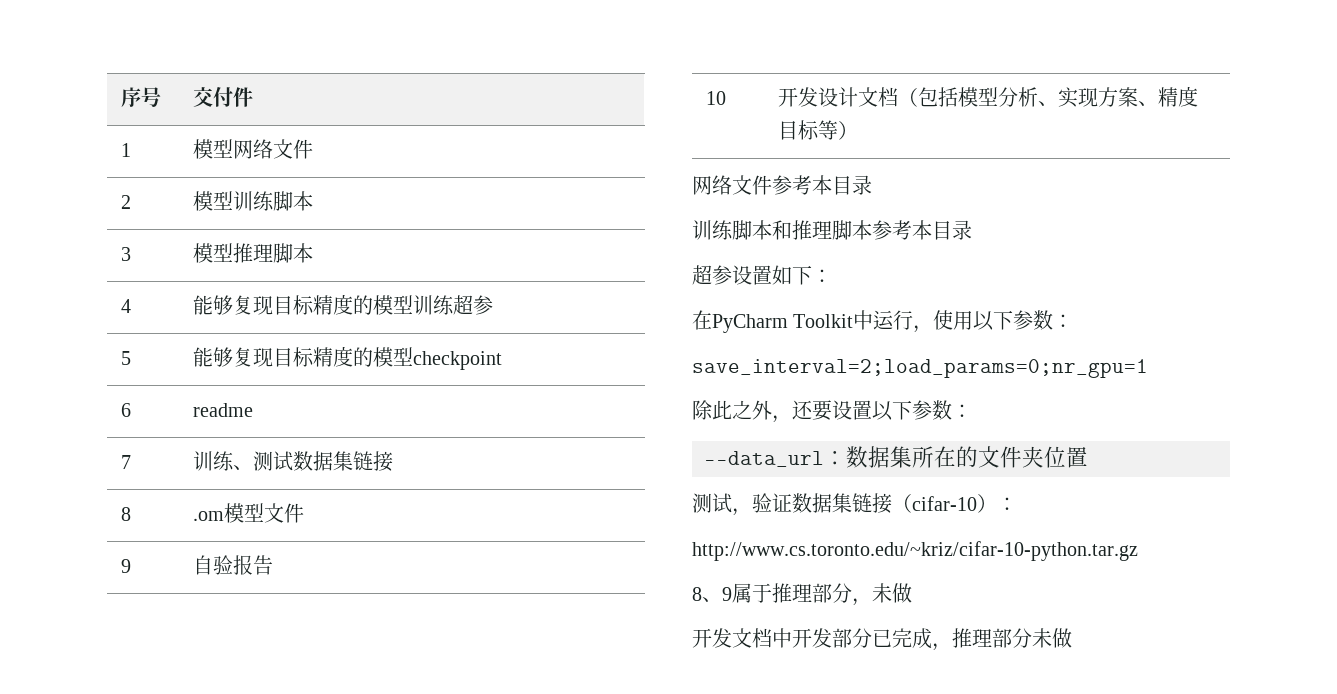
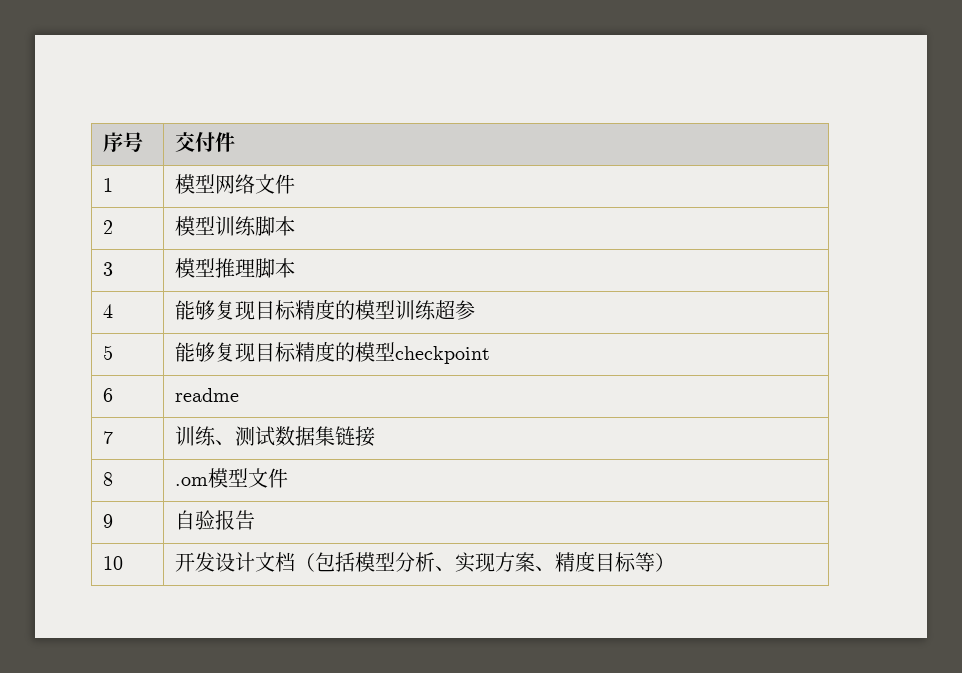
- 网络文件参考本目录
- 训练脚本和推理脚本参考本目录
- 超参设置如下：
- 在PyCharm Toolkit中运行，使用以下参数：
- save_interval=2;load_params=0;nr_gpu=1
- 除此之外，还要设置以下参数：
- --data_url：数据集所在的文件夹位置
- 测试，验证数据集链接（cifar-10）：
- http://www.cs.toronto.edu/~kriz/cifar-10-python.tar.gz
- 8、9属于推理部分，未做
- 开发文档中开发部分已完成，推理部分未做

